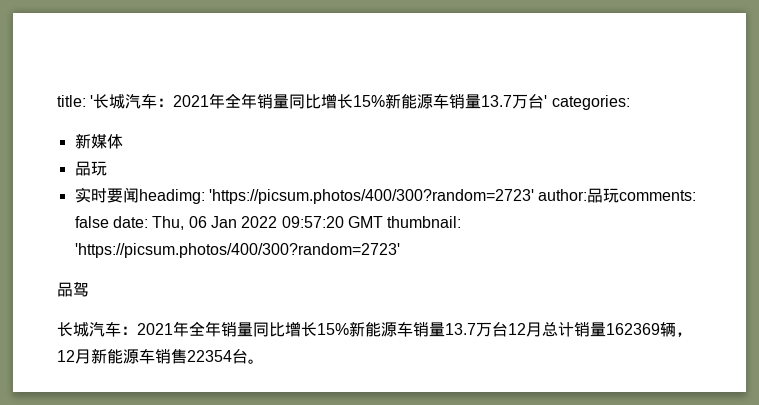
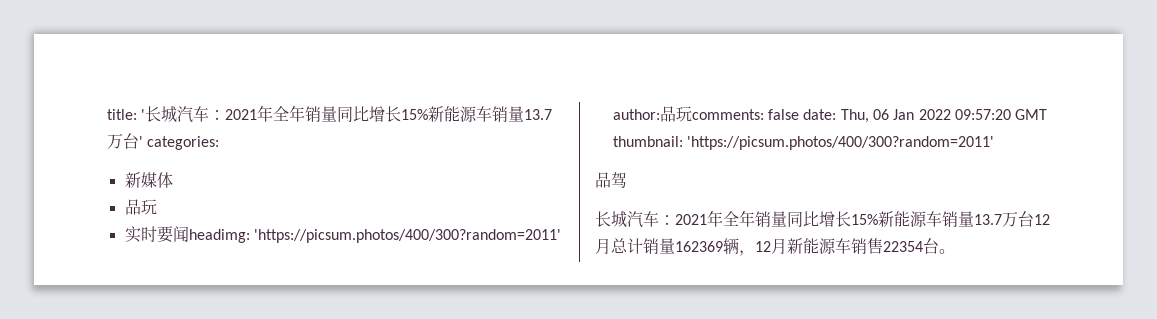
- 实时要闻headimg: 'https://picsum.photos/400/300?random=2723' author:品玩comments: false date: Thu, 06 Jan 2022 09:57:20 GMT thumbnail: 'https://picsum.photos/400/300?random=2723'
+ 实时要闻headimg: 'https://picsum.photos/400/300?random=2011' author:品玩comments: false date: Thu, 06 Jan 2022 09:57:20 GMT thumbnail: 'https://picsum.photos/400/300?random=2011'

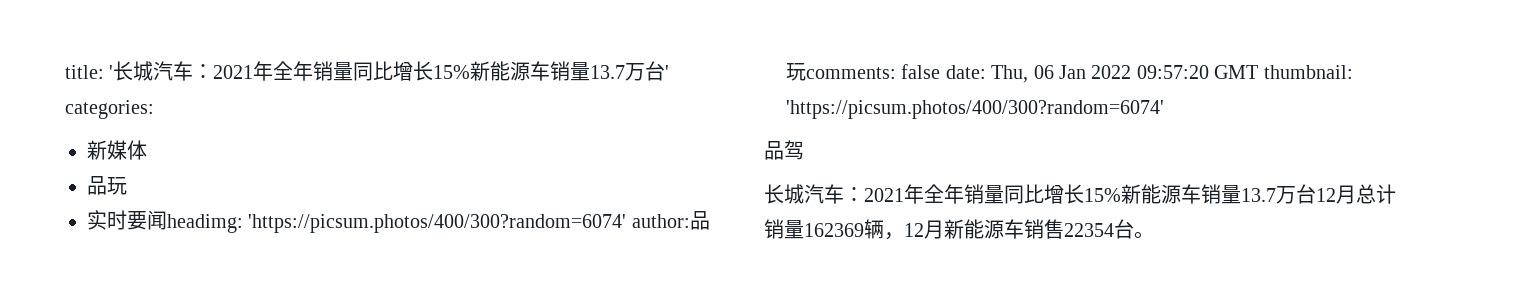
- 实时要闻headimg: 'https://picsum.photos/400/300?random=2011' author:品玩comments: false date: Thu, 06 Jan 2022 09:57:20 GMT thumbnail: 'https://picsum.photos/400/300?random=2011'
+ 实时要闻headimg: 'https://picsum.photos/400/300?random=6074' author:品玩comments: false date: Thu, 06 Jan 2022 09:57:20 GMT thumbnail: 'https://picsum.photos/400/300?random=6074'

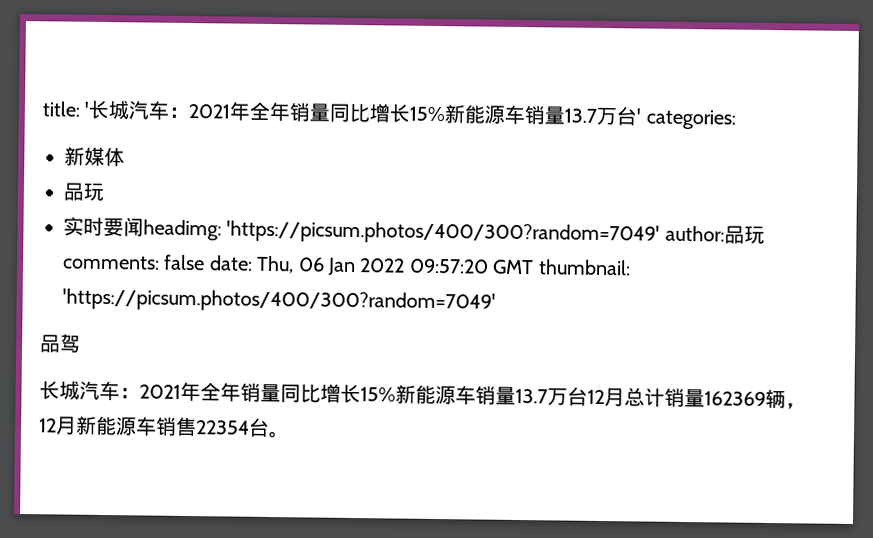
- 实时要闻headimg: 'https://picsum.photos/400/300?random=6074' author:品玩comments: false date: Thu, 06 Jan 2022 09:57:20 GMT thumbnail: 'https://picsum.photos/400/300?random=6074'
+ 实时要闻headimg: 'https://picsum.photos/400/300?random=7049' author:品玩comments: false date: Thu, 06 Jan 2022 09:57:20 GMT thumbnail: 'https://picsum.photos/400/300?random=7049'

